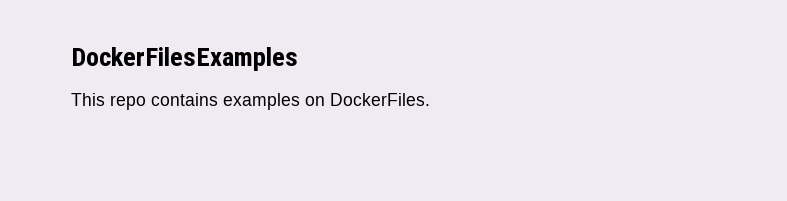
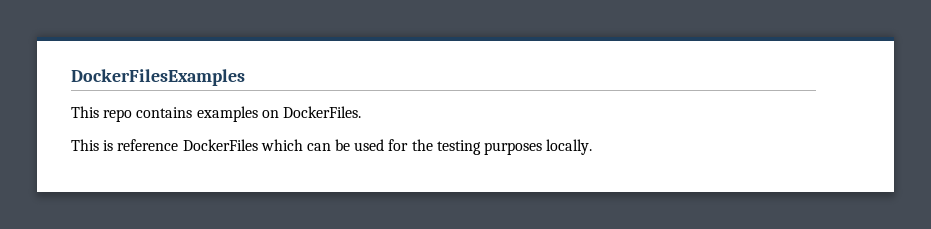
+ This is reference DockerFiles which can be used for the testing purposes locally.

